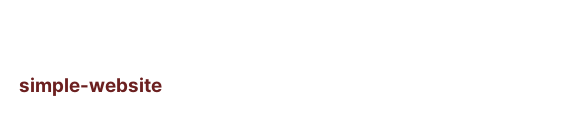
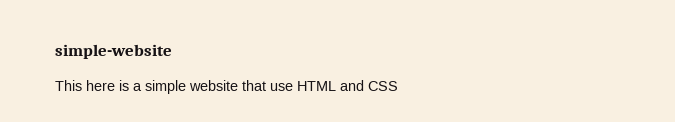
+ This here is a simple website that use HTML and CSS

